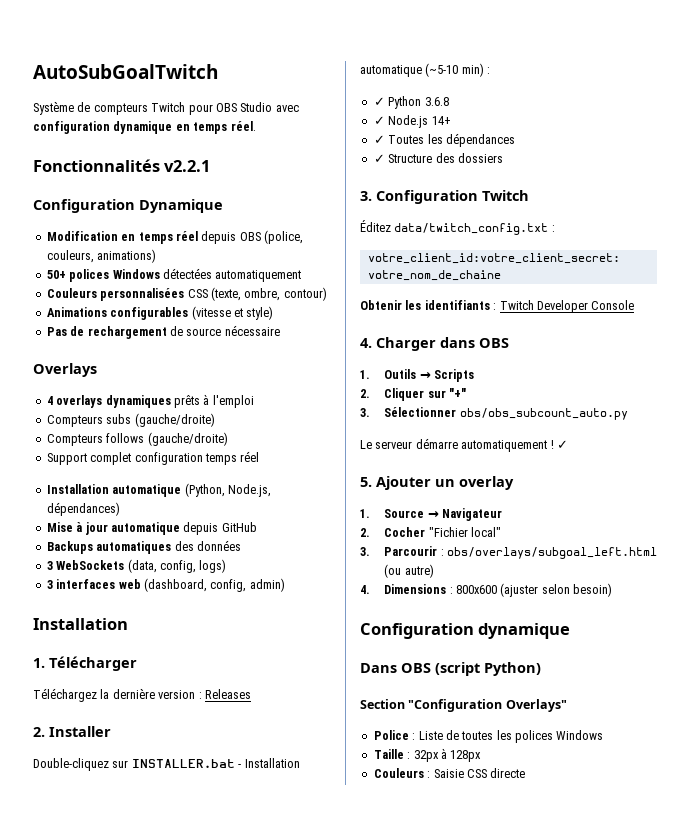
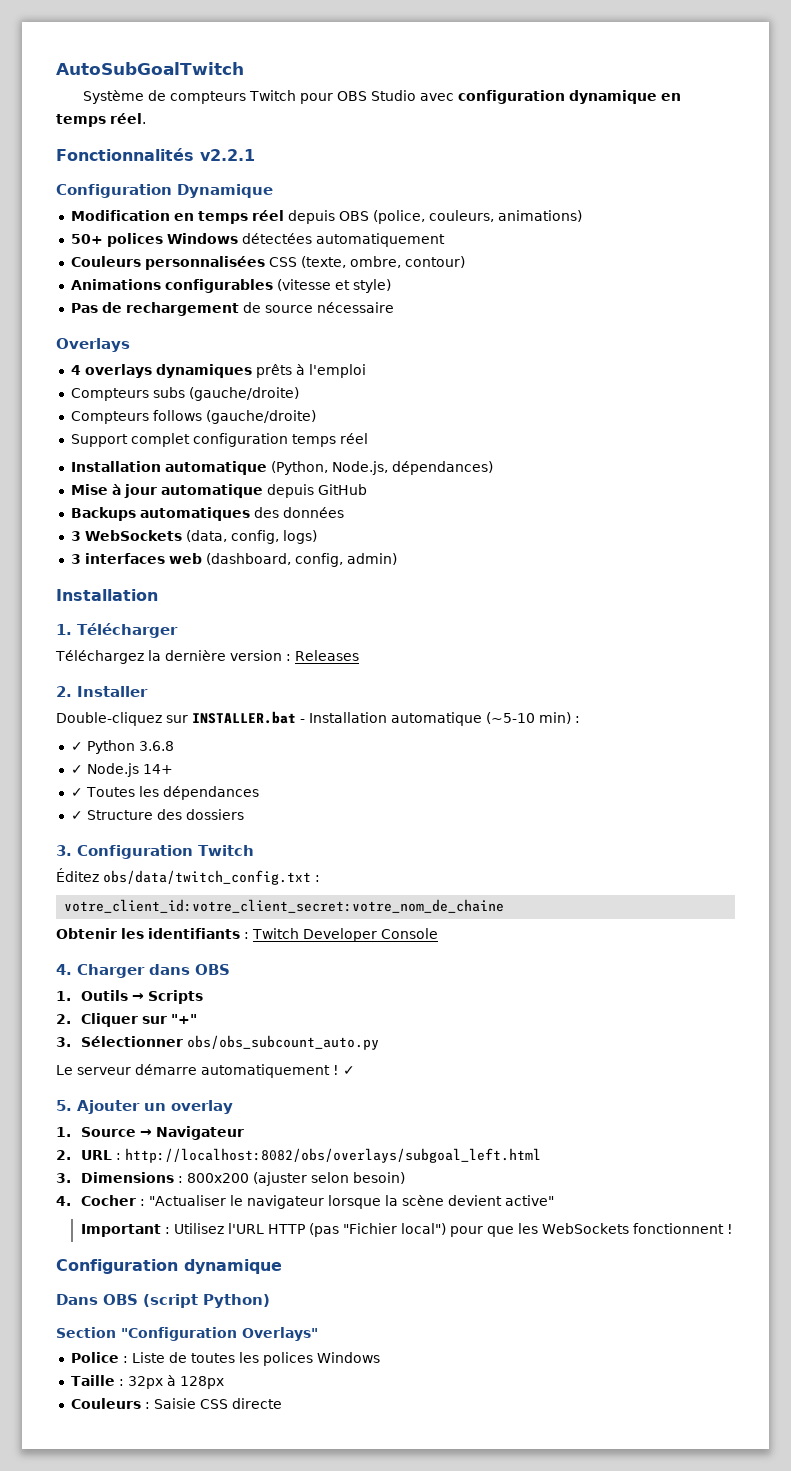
- Éditez data/twitch_config.txt :
+ Éditez obs/data/twitch_config.txt :
- 2. Cocher "Fichier local"
- 3. Parcourir : obs/overlays/subgoal_left.html (ou autre)
- 4. Dimensions : 800x600 (ajuster selon besoin)
+ 2. URL : http://localhost:8082/obs/overlays/subgoal_left.html
+ 3. Dimensions : 800x200 (ajuster selon besoin)
+ 4. Cocher : "Actualiser le navigateur lorsque la scène devient active"
+ Important : Utilisez l'URL HTTP (pas "Fichier local") pour que les WebSockets fonctionnent !

